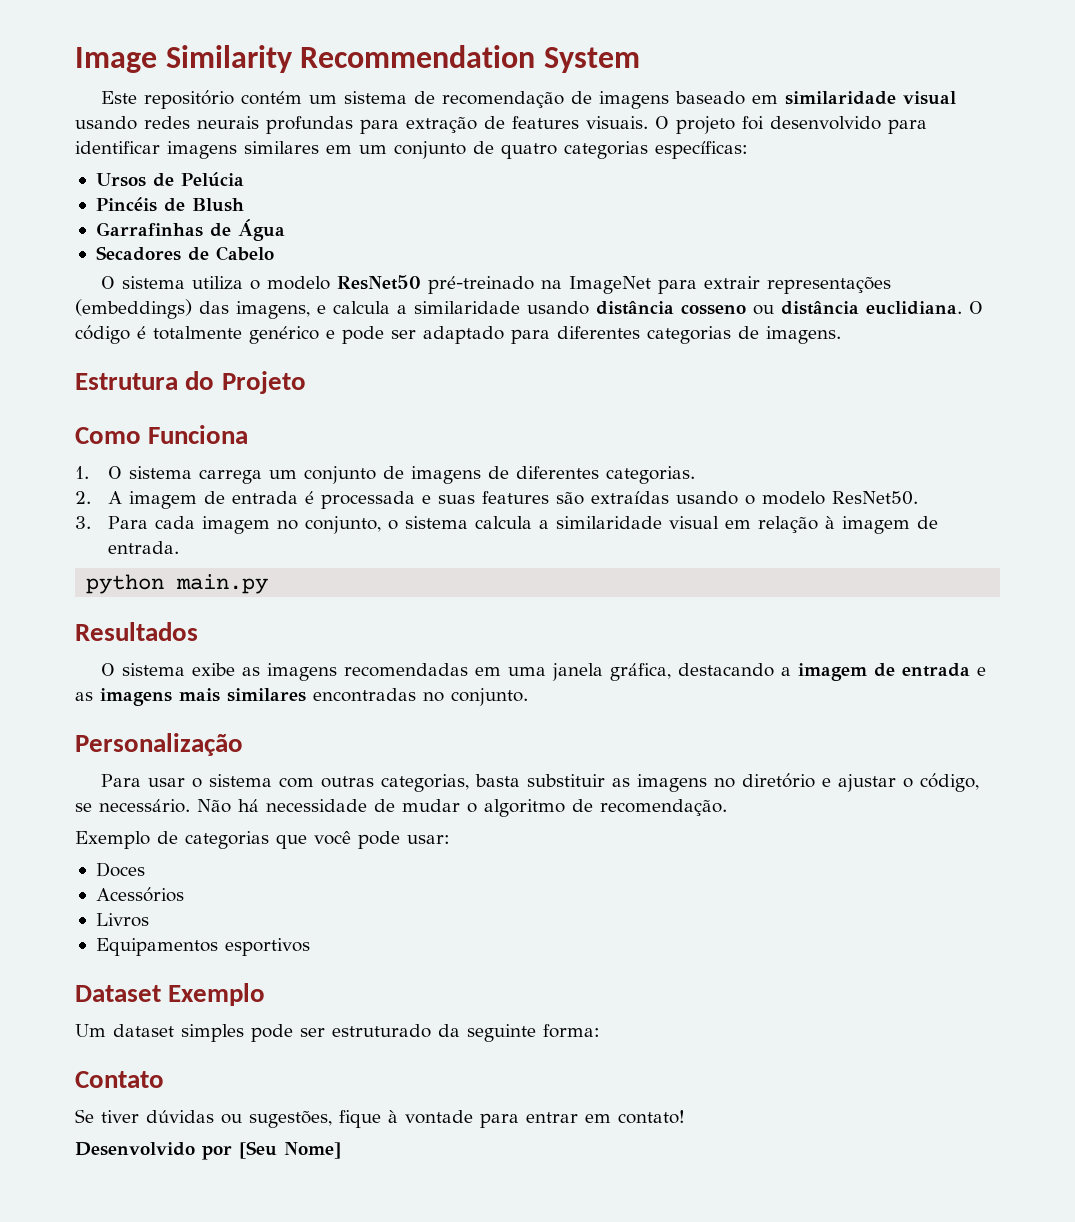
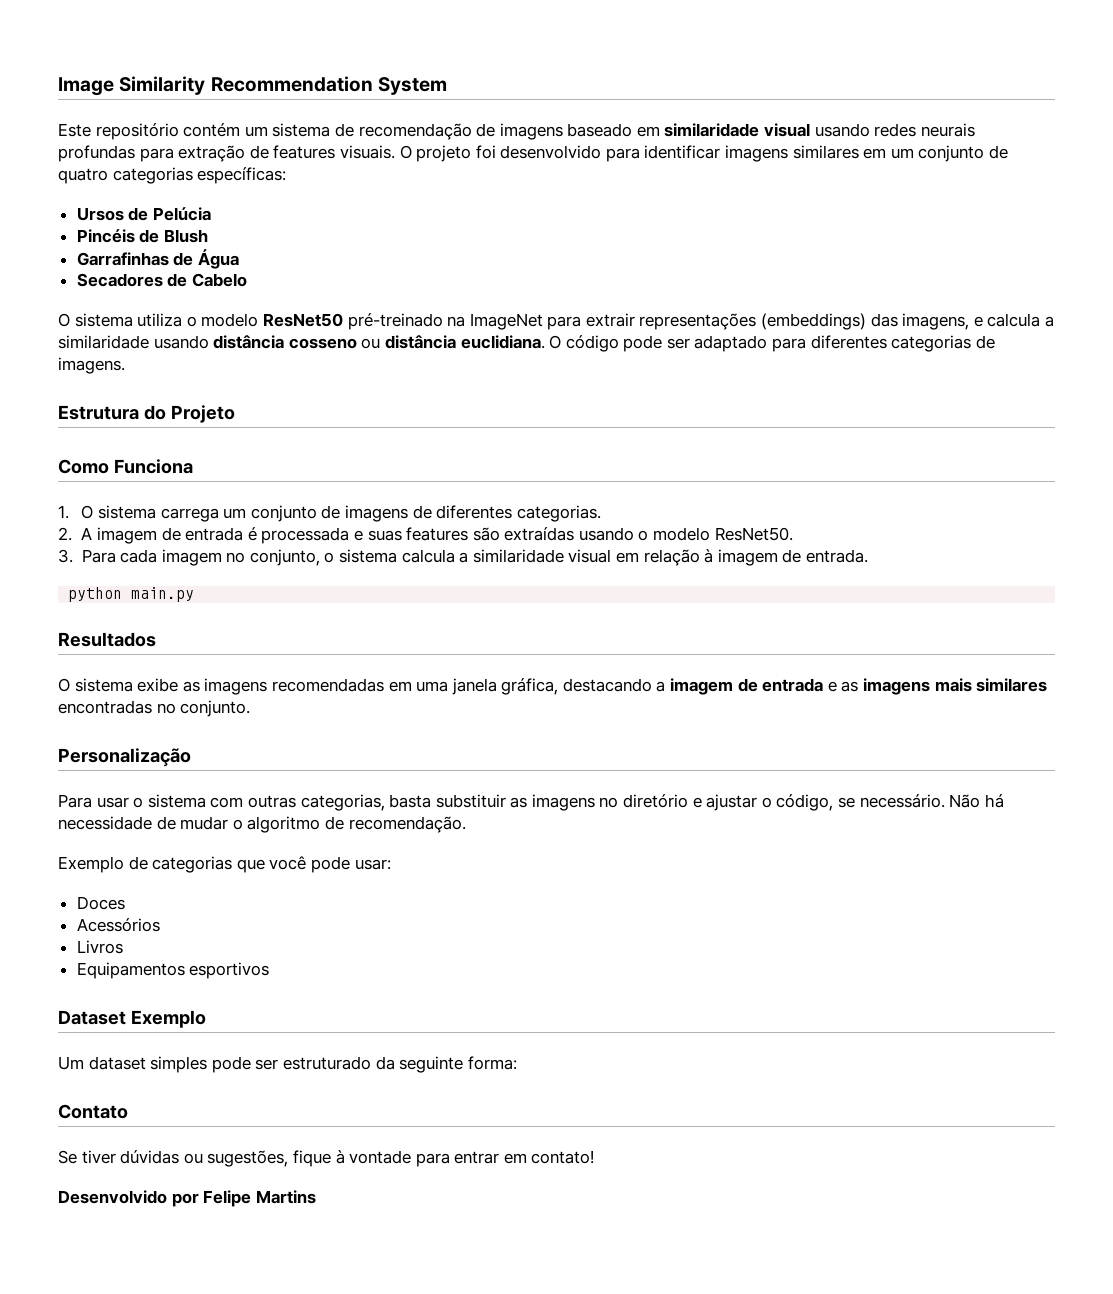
- O código é totalmente genérico e pode ser adaptado para diferentes categorias de imagens.
+ O código pode ser adaptado para diferentes categorias de imagens.
- Desenvolvido por [Seu Nome]
+ Desenvolvido por Felipe Martins

